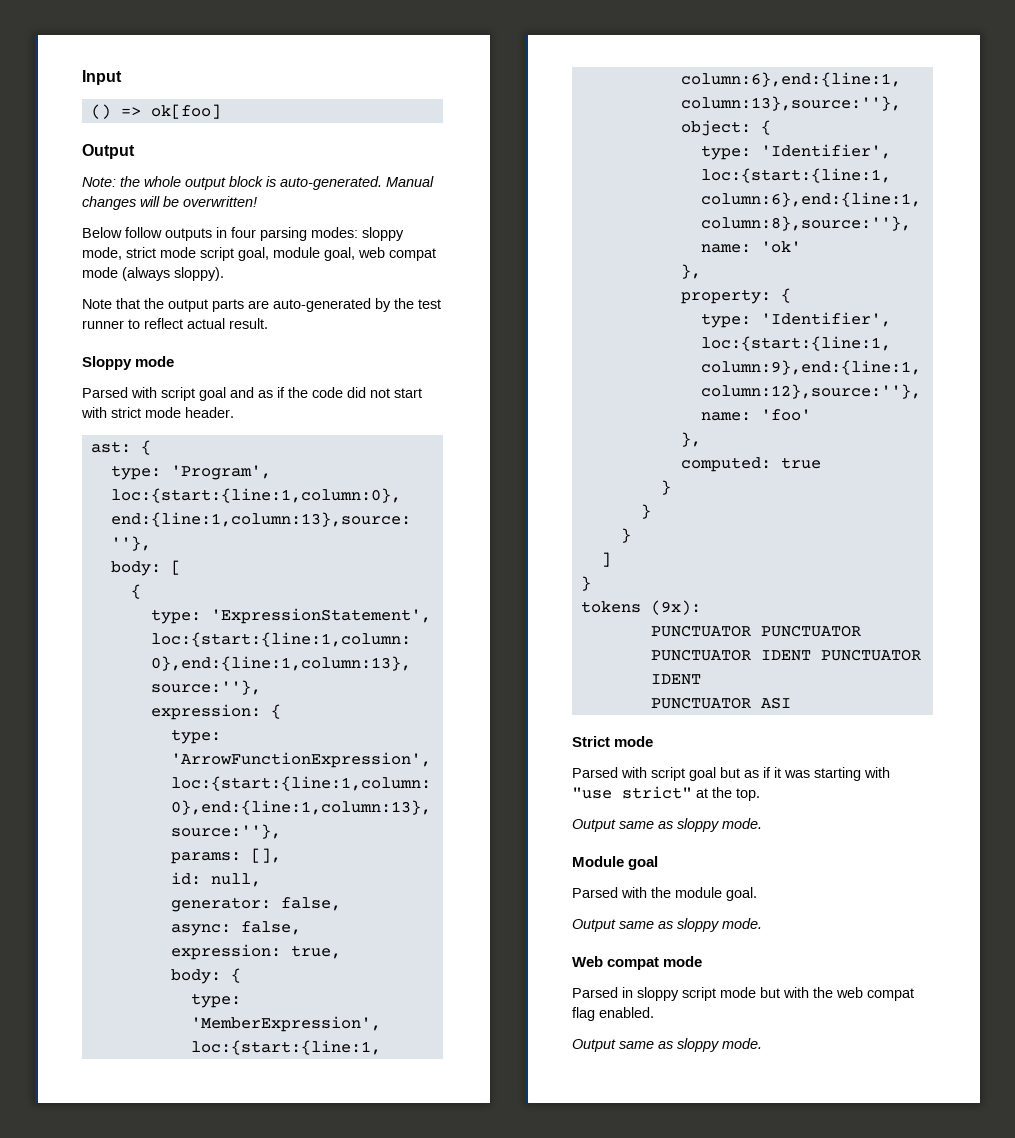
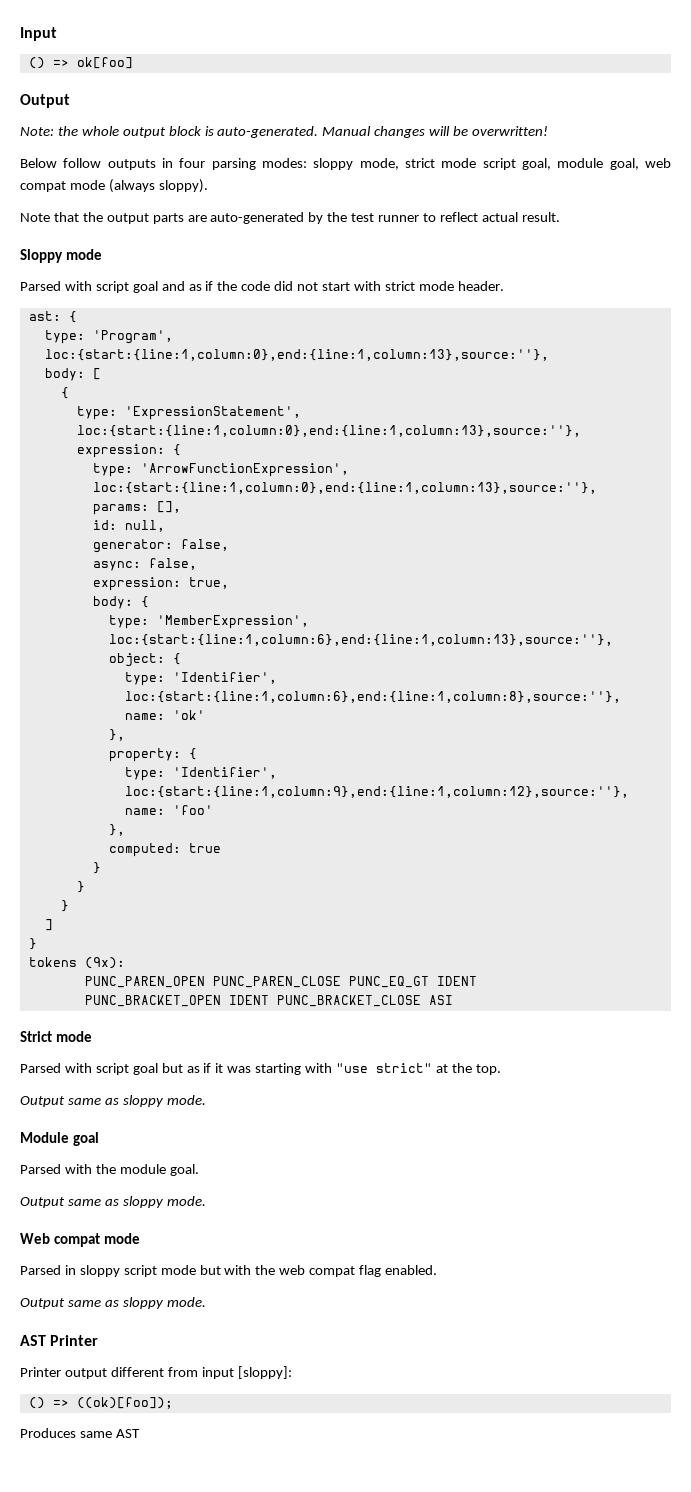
- PUNCTUATOR PUNCTUATOR PUNCTUATOR IDENT PUNCTUATOR IDENT
- PUNCTUATOR ASI
+ PUNC_PAREN_OPEN PUNC_PAREN_CLOSE PUNC_EQ_GT IDENT
+ PUNC_BRACKET_OPEN IDENT PUNC_BRACKET_CLOSE ASI
+ AST Printer
+ Printer output different from input [sloppy]:
+ () => ((ok)[foo]);
+ Produces same AST

